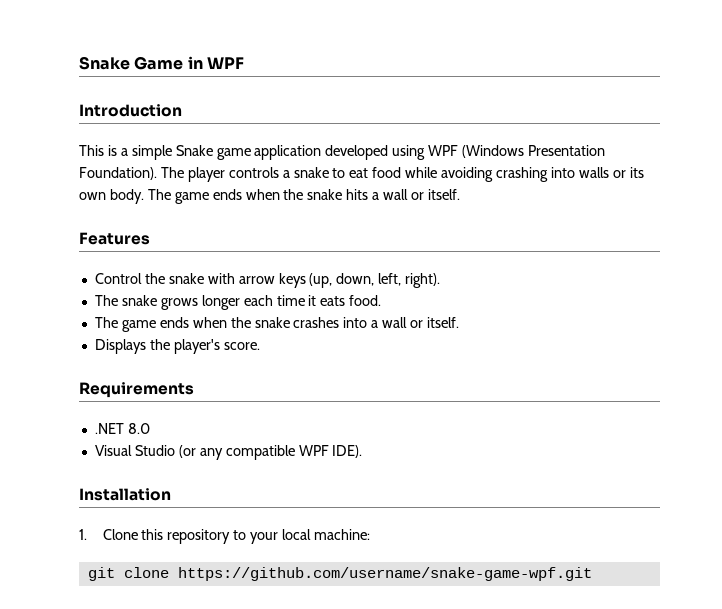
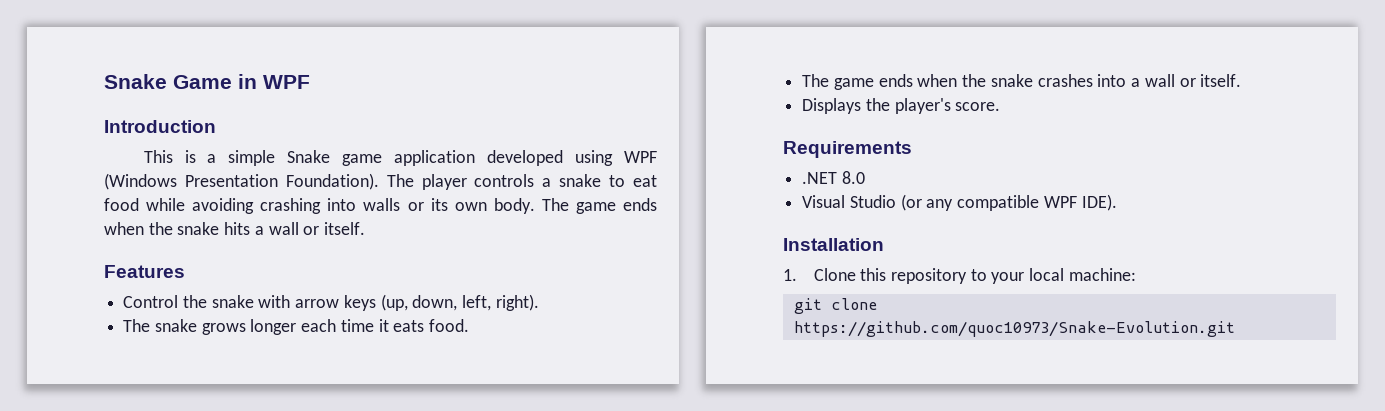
- git clone https://github.com/username/snake-game-wpf.git
+ git clone https://github.com/quoc10973/Snake-Evolution.git

